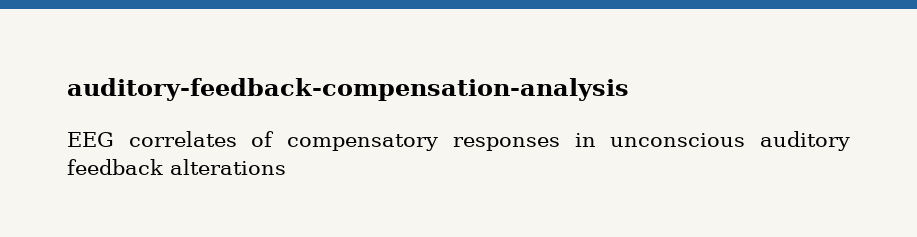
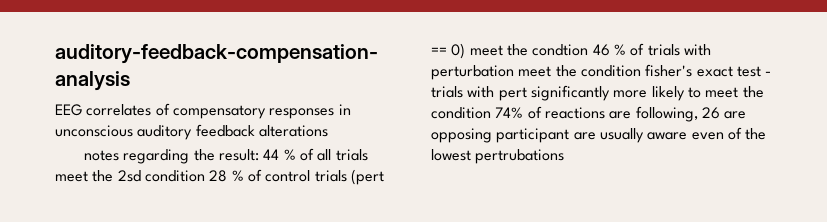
+ notes regarding the result: 44 % of all trials meet the 2sd condition 28 % of control trials (pert == 0) meet the condtion 46 % of trials with perturbation meet the condition fisher's exact test - trials with pert significantly more likely to meet the condition 74% of reactions are following, 26 are opposing participant are usually aware even of the lowest pertrubations

